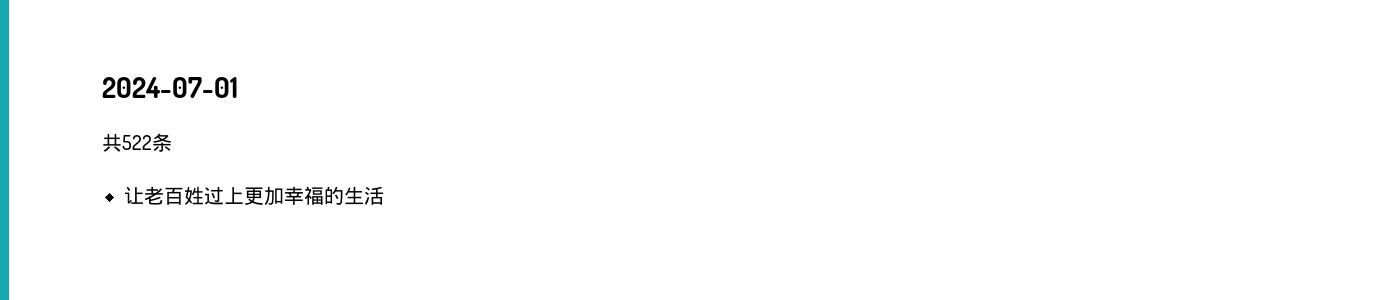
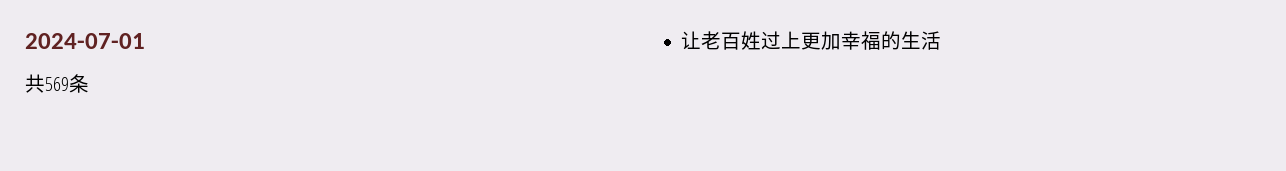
- 共522条
+ 共569条

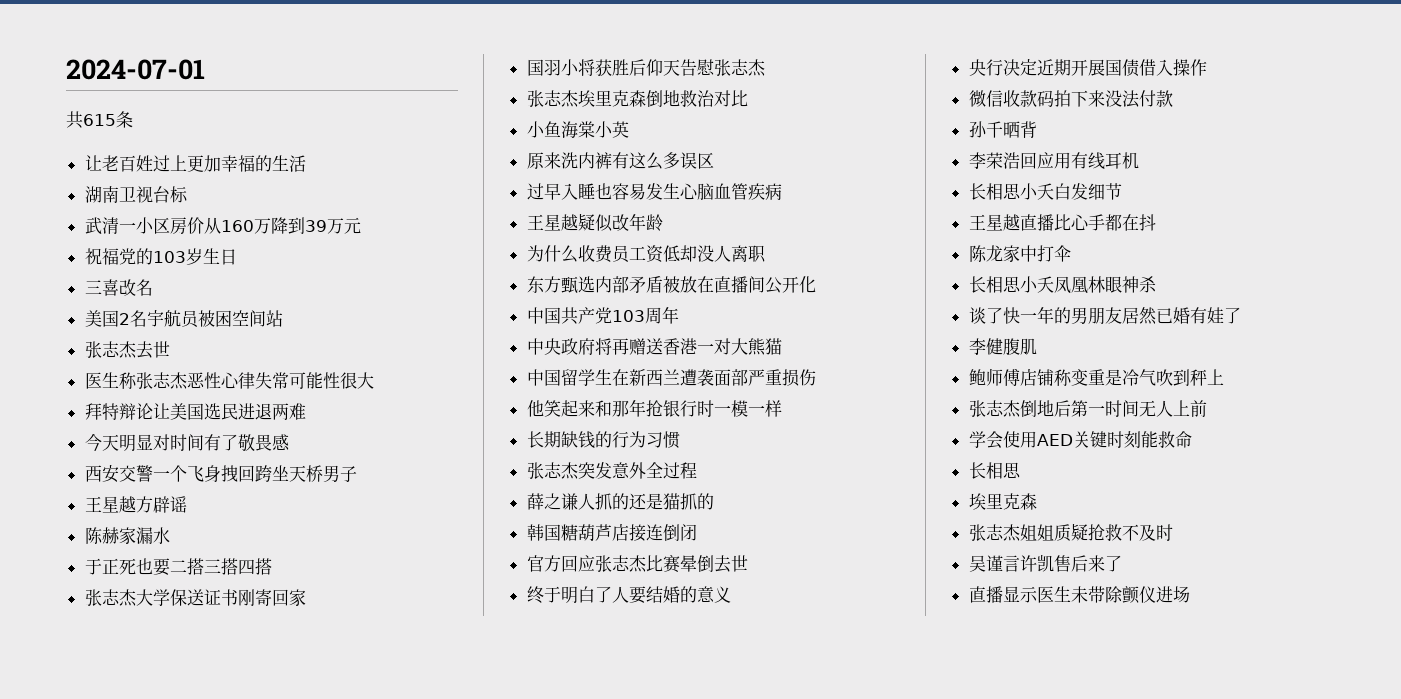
- 共569条
+ 共615条
+ 湖南卫视台标
+ 武清一小区房价从160万降到39万元
+ 祝福党的103岁生日
+ 三喜改名
+ 美国2名宇航员被困空间站
+ 张志杰去世
+ 医生称张志杰恶性心律失常可能性很大
+ 拜特辩论让美国选民进退两难
+ 今天明显对时间有了敬畏感
+ 西安交警一个飞身拽回跨坐天桥男子
+ 王星越方辟谣
+ 陈赫家漏水
+ 于正死也要二搭三搭四搭
+ 张志杰大学保送证书刚寄回家
+ 国羽小将获胜后仰天告慰张志杰
+ 张志杰埃里克森倒地救治对比
+ 小鱼海棠小英
+ 原来洗内裤有这么多误区
+ 过早入睡也容易发生心脑血管疾病
+ 王星越疑似改年龄
+ 为什么收费员工资低却没人离职
+ 东方甄选内部矛盾被放在直播间公开化
+ 中国共产党103周年
+ 中央政府将再赠送香港一对大熊猫
+ 中国留学生在新西兰遭袭面部严重损伤
+ 他笑起来和那年抢银行时一模一样
+ 长期缺钱的行为习惯
+ 张志杰突发意外全过程
+ 薛之谦人抓的还是猫抓的
+ 韩国糖葫芦店接连倒闭
+ 官方回应张志杰比赛晕倒去世
+ 终于明白了人要结婚的意义
+ 央行决定近期开展国债借入操作
+ 微信收款码拍下来没法付款
+ 孙千晒背
+ 李荣浩回应用有线耳机
+ 长相思小夭白发细节
+ 王星越直播比心手都在抖
+ 陈龙家中打伞
+ 长相思小夭凤凰林眼神杀
+ 谈了快一年的男朋友居然已婚有娃了
+ 李健腹肌
+ 鲍师傅店铺称变重是冷气吹到秤上
+ 张志杰倒地后第一时间无人上前
+ 学会使用AED关键时刻能救命
+ 长相思
+ 埃里克森
+ 张志杰姐姐质疑抢救不及时
+ 吴谨言许凯售后来了
+ 直播显示医生未带除颤仪进场

